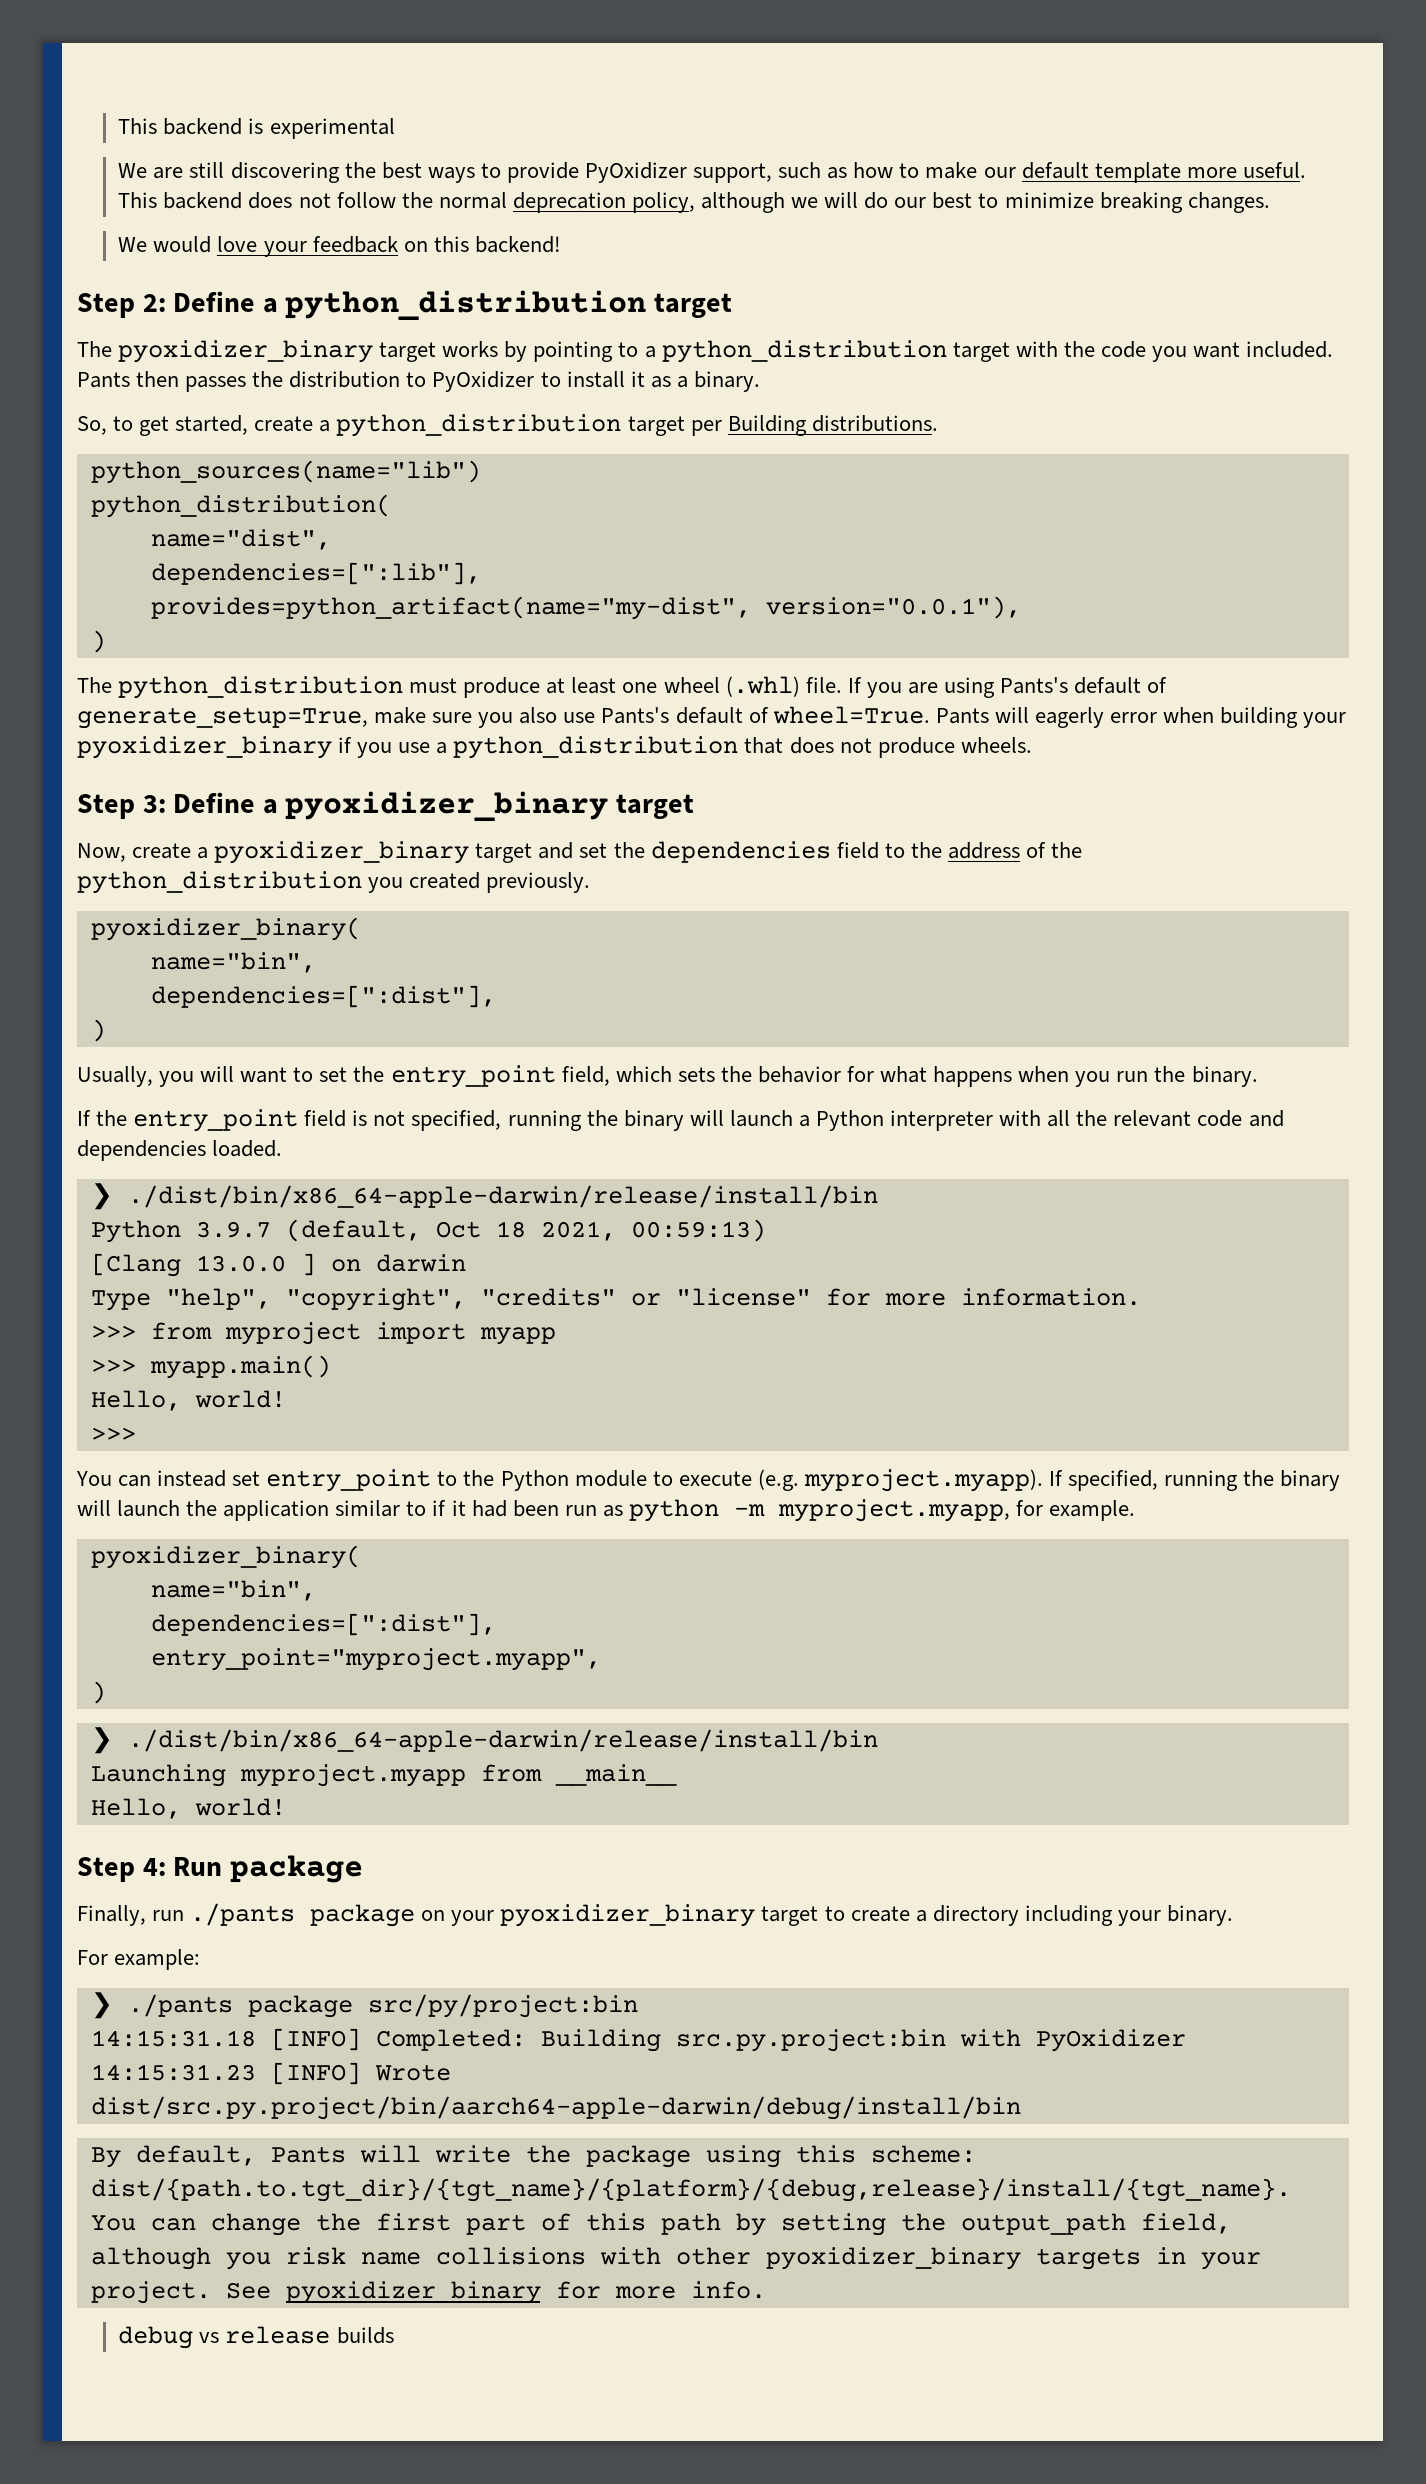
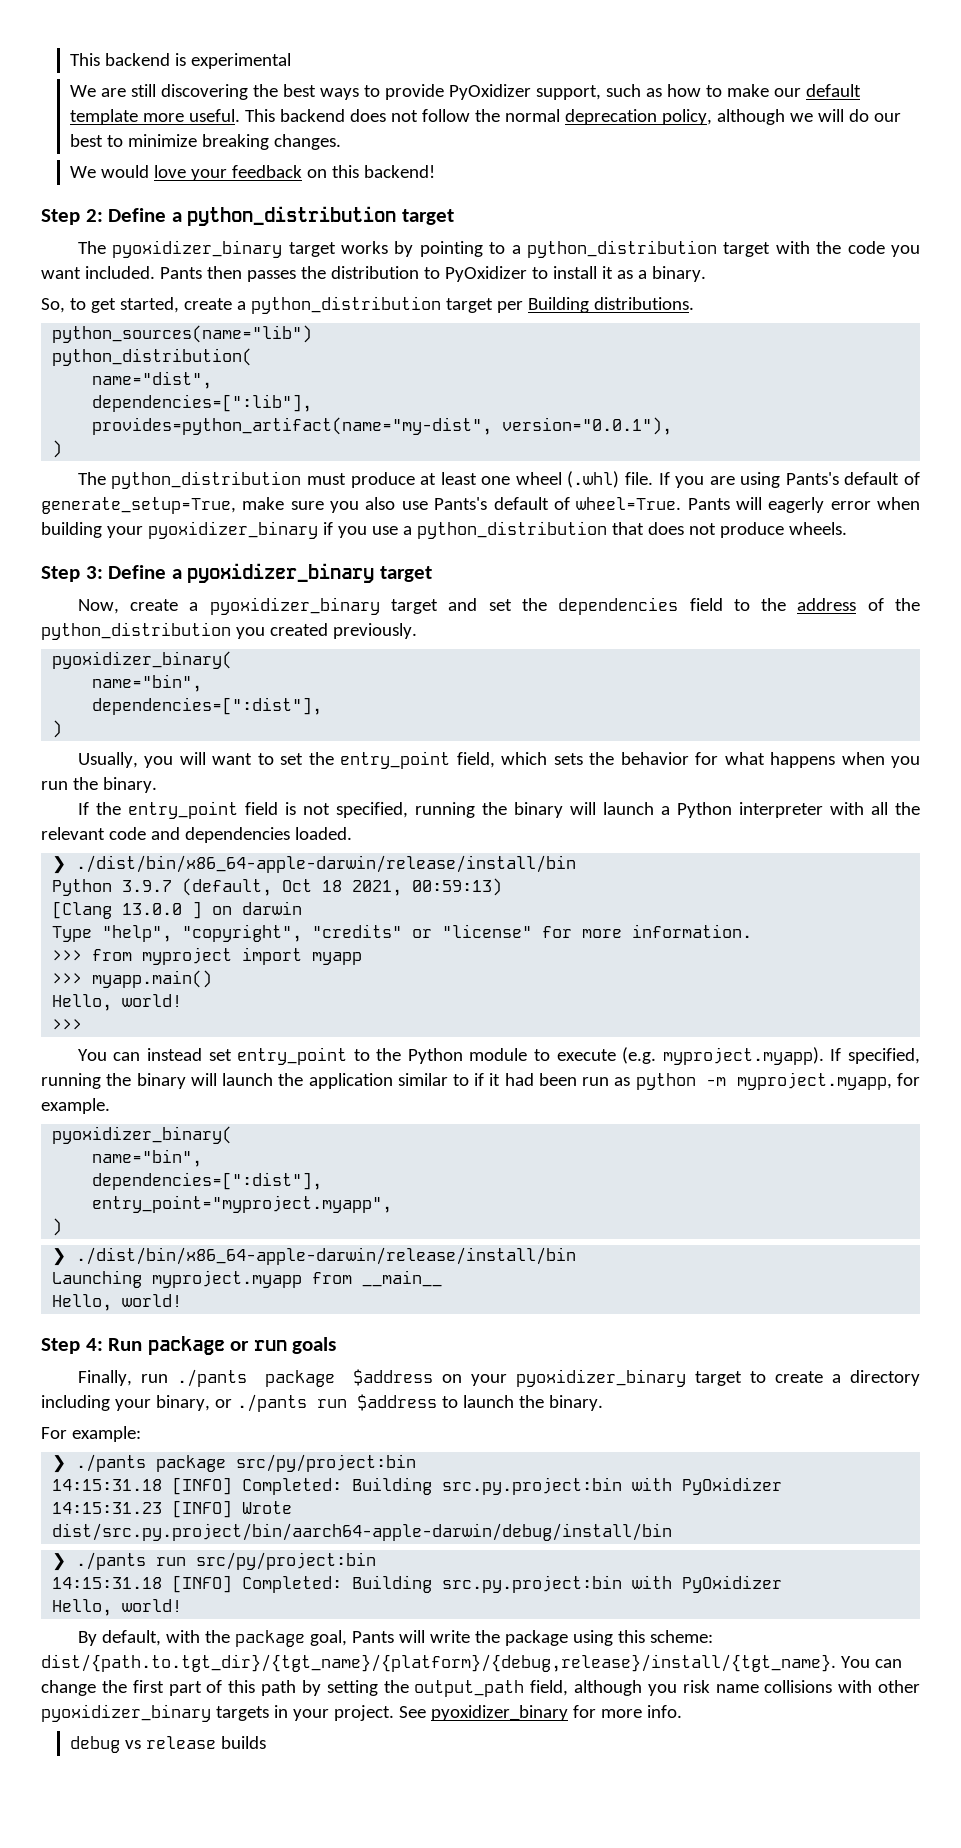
- Step 4: Run package
+ Step 4: Run package or run goals
- Finally, run ./pants package on your pyoxidizer_binary target to create a directory including your binary.
+ Finally, run ./pants package $address on your pyoxidizer_binary target to create a directory including your binary, or ./pants run $address to launch the binary.
- By default, Pants will write the package using this scheme: dist/{path.to.tgt_dir}/{tgt_name}/{platform}/{debug,release}/install/{tgt_name}. You can change the first part of this path by setting the output_path field, although you risk name collisions with other pyoxidizer_binary targets in your project.
+ ❯ ./pants run src/py/project:bin
+ 14:15:31.18 [INFO] Completed: Building src.py.project:bin with PyOxidizer
+ Hello, world!
+ By default, with the package goal, Pants will write the package using this scheme: dist/{path.to.tgt_dir}/{tgt_name}/{platform}/{debug,release}/install/{tgt_name}. You can change the first part of this path by setting the output_path field, although you risk name collisions with other pyoxidizer_binary targets in your project.

